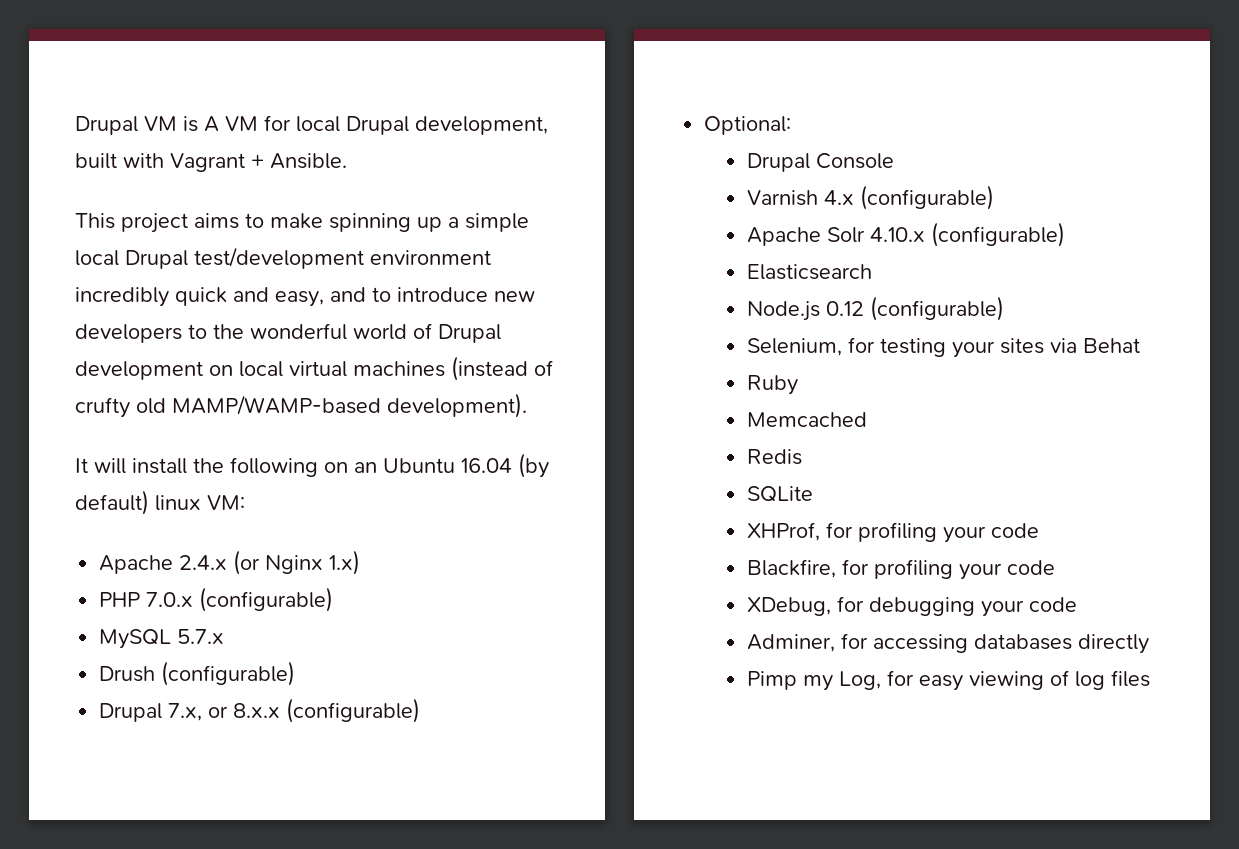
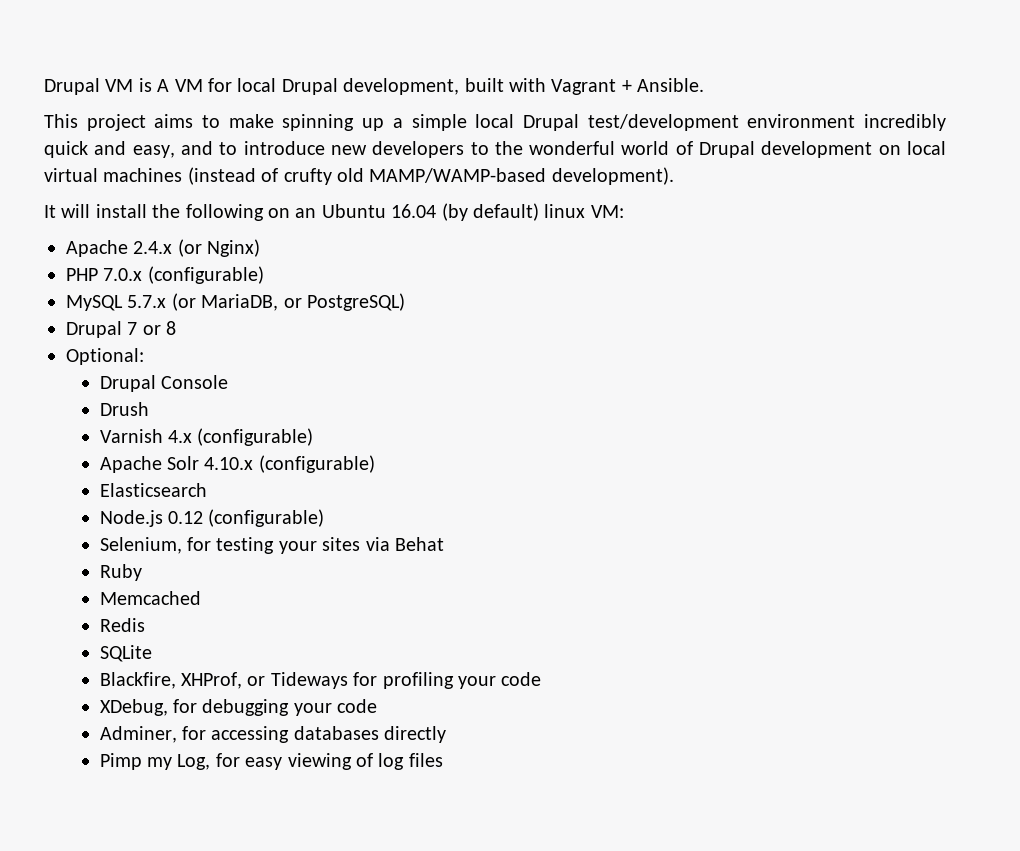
- Apache 2.4.x (or Nginx 1.x)
+ Apache 2.4.x (or Nginx)
- MySQL 5.7.x
- Drush (configurable)
- Drupal 7.x, or 8.x.x (configurable)
+ MySQL 5.7.x (or MariaDB, or PostgreSQL)
+ Drupal 7 or 8
+ Drush
- XHProf, for profiling your code
- Blackfire, for profiling your code
+ Blackfire, XHProf, or Tideways for profiling your code

